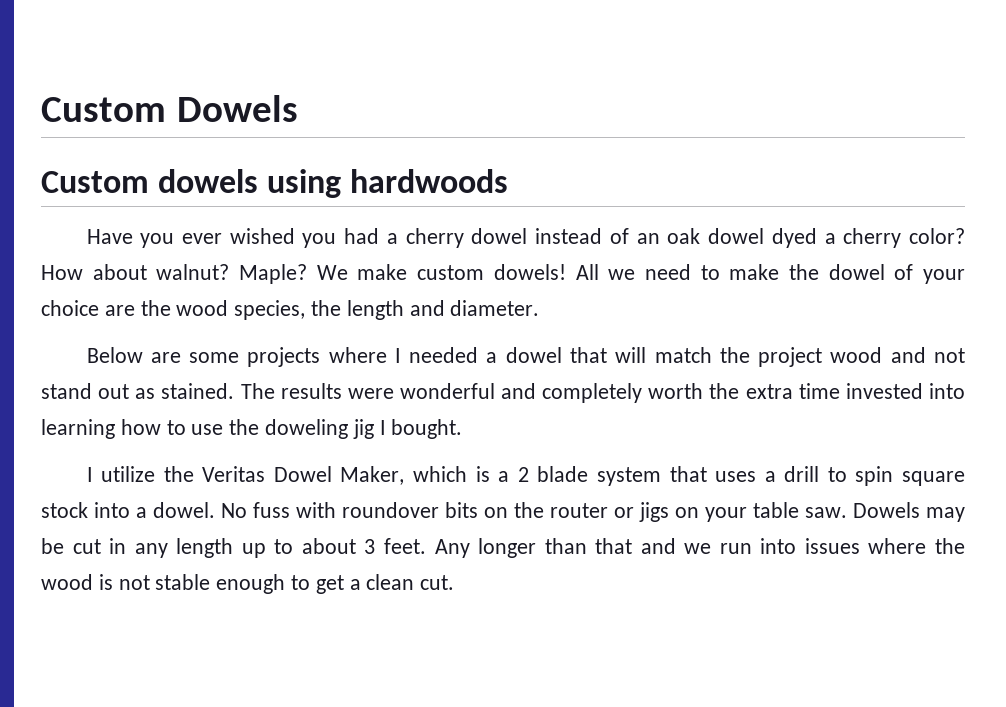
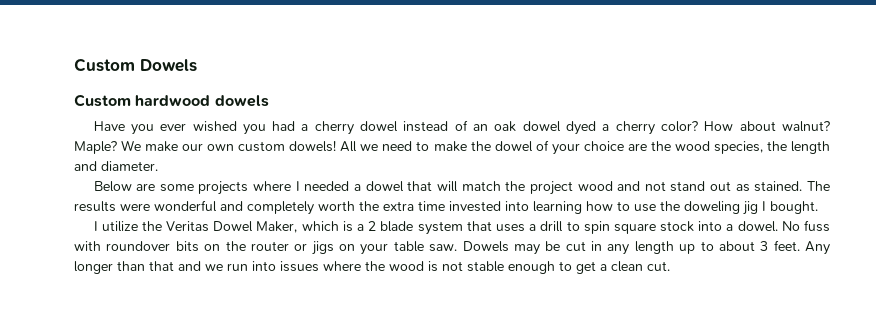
- Custom dowels using hardwoods
+ Custom hardwood dowels
- We make custom dowels!
+ We make our own custom dowels!

